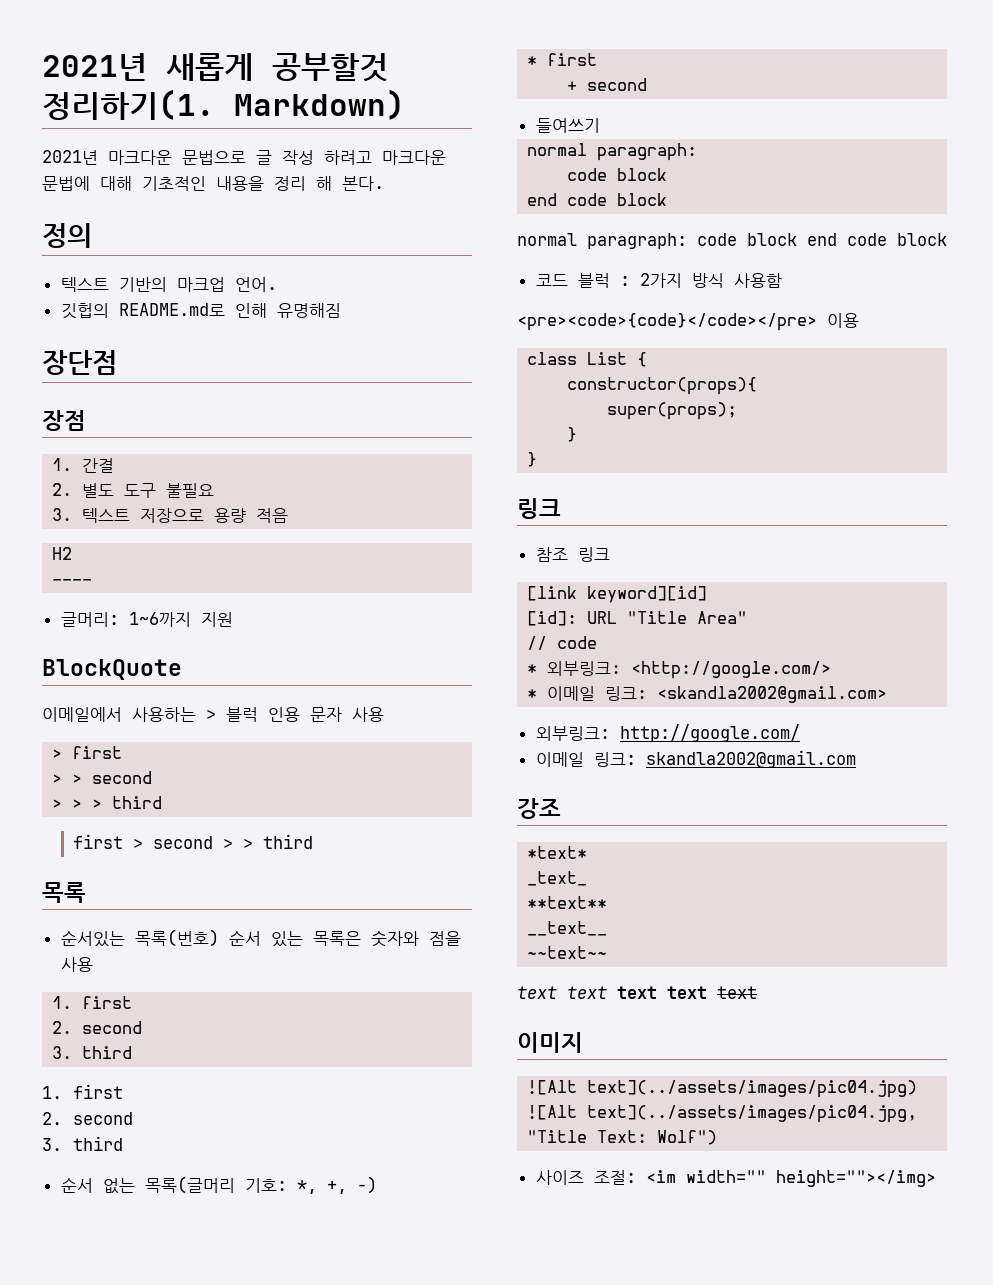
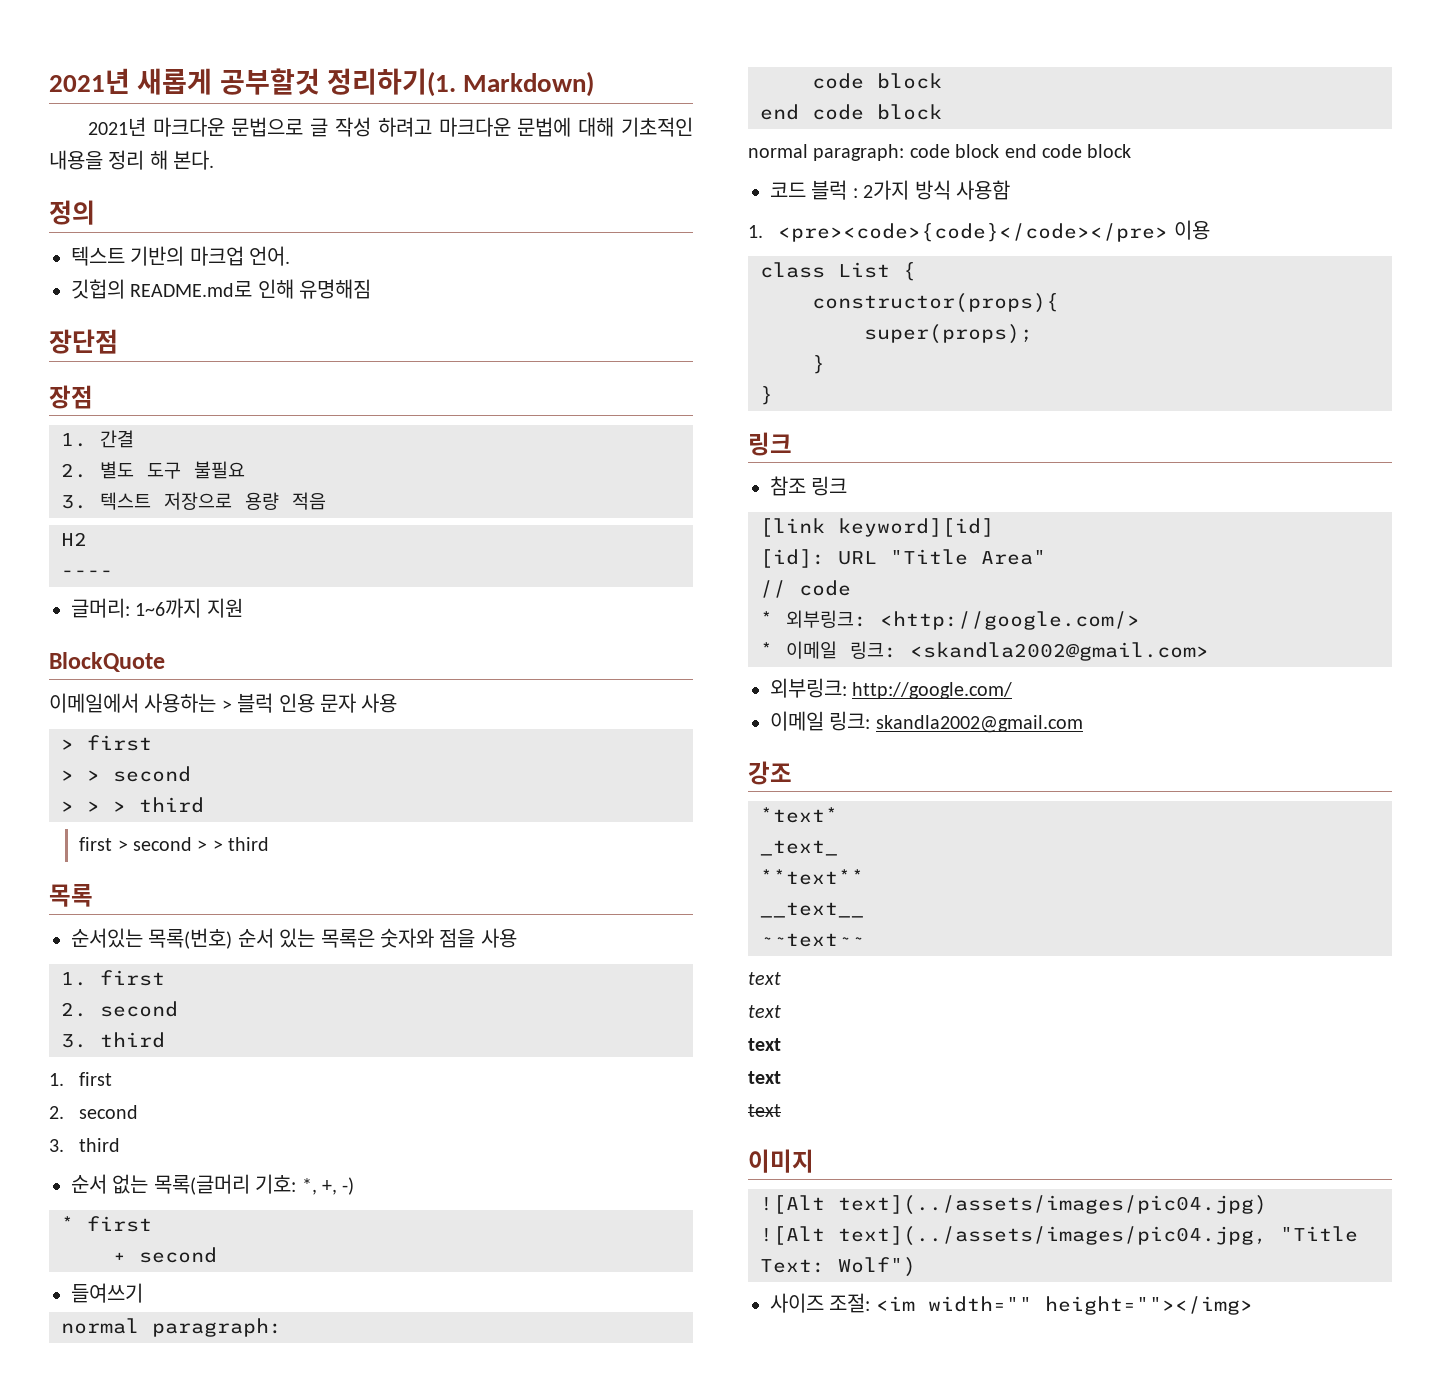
- <pre><code>{code}</code></pre> 이용
+ 1. <pre><code>{code}</code></pre> 이용
  ~~text~~
- text text text text text
+ text
+ text
+ text
+ text
+ text

